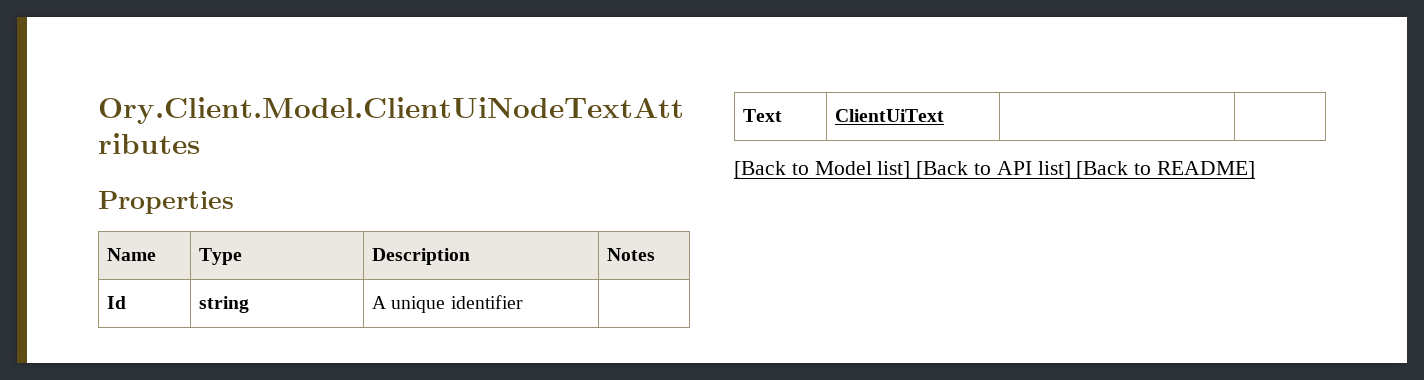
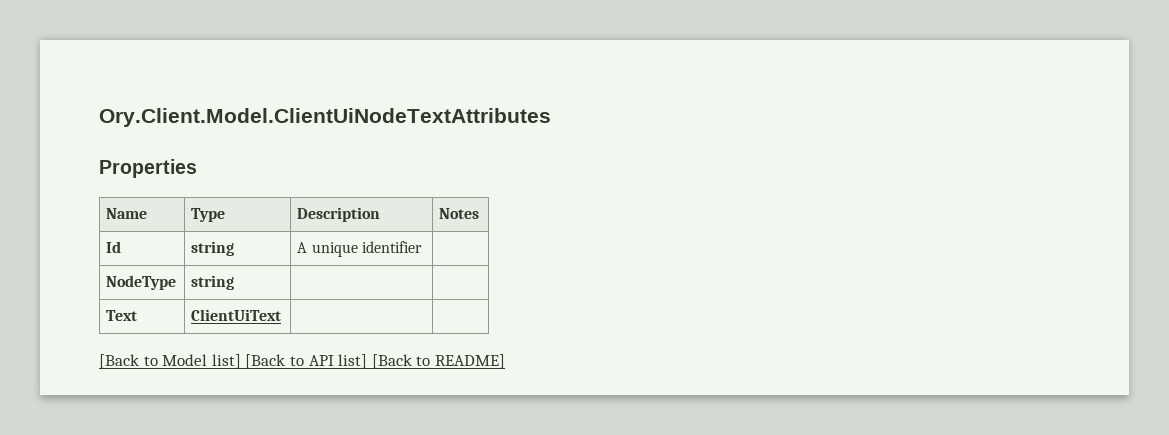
+ NodeType | string | |

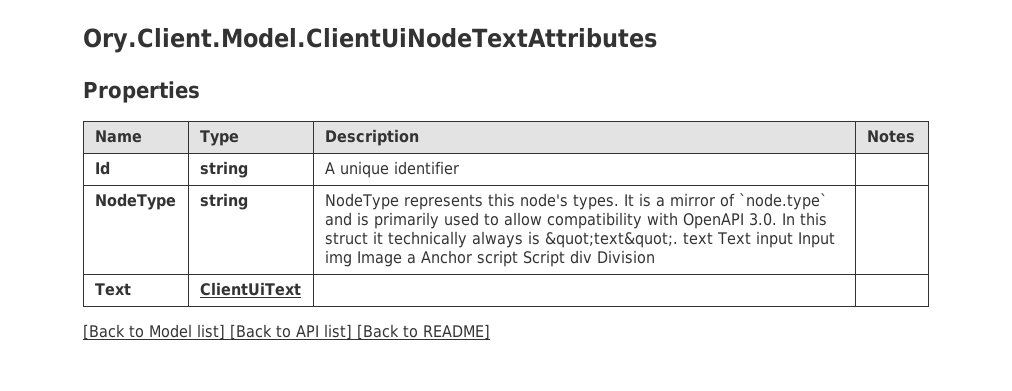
+ NodeType represents this node's types. It is a mirror of `node.type` and is primarily used to allow compatibility with OpenAPI 3.0. In this struct it technically always is &quot;text&quot;. text Text input Input img Image a Anchor script Script div Division

